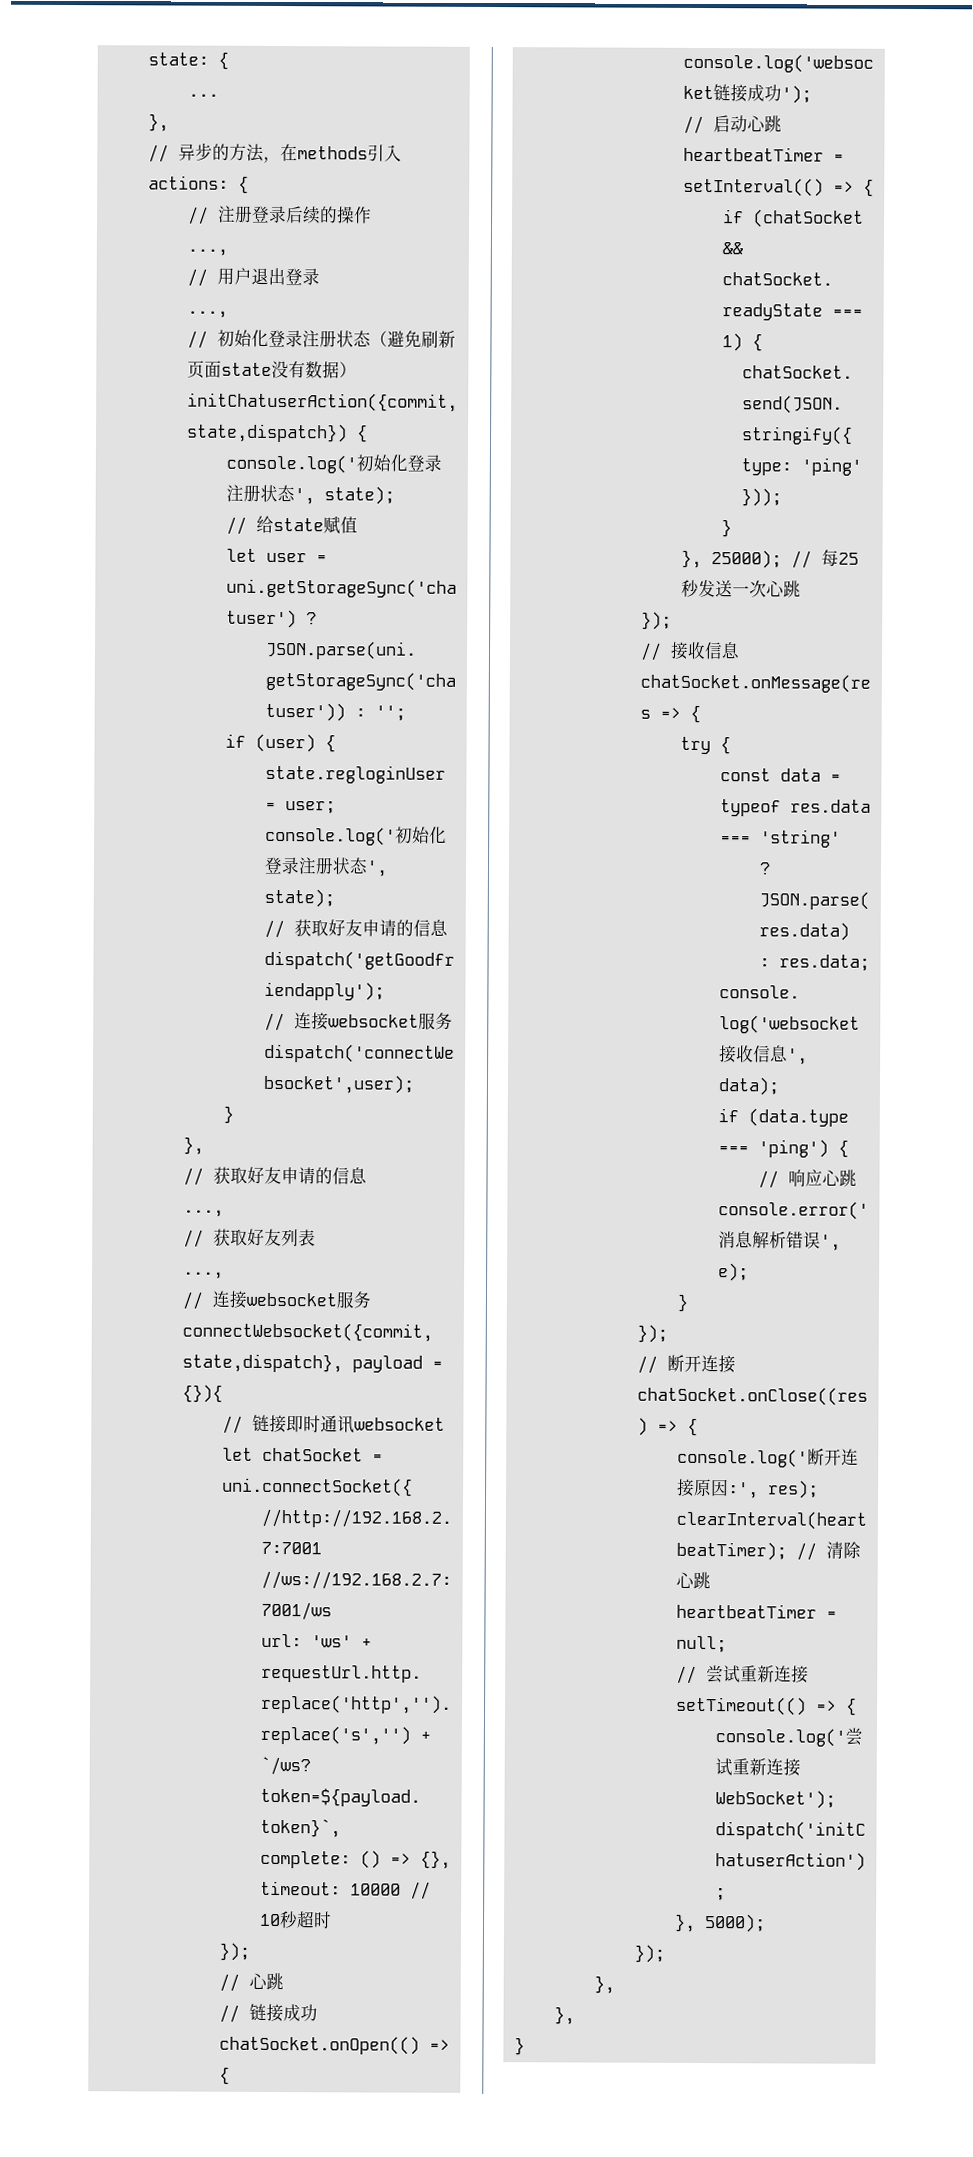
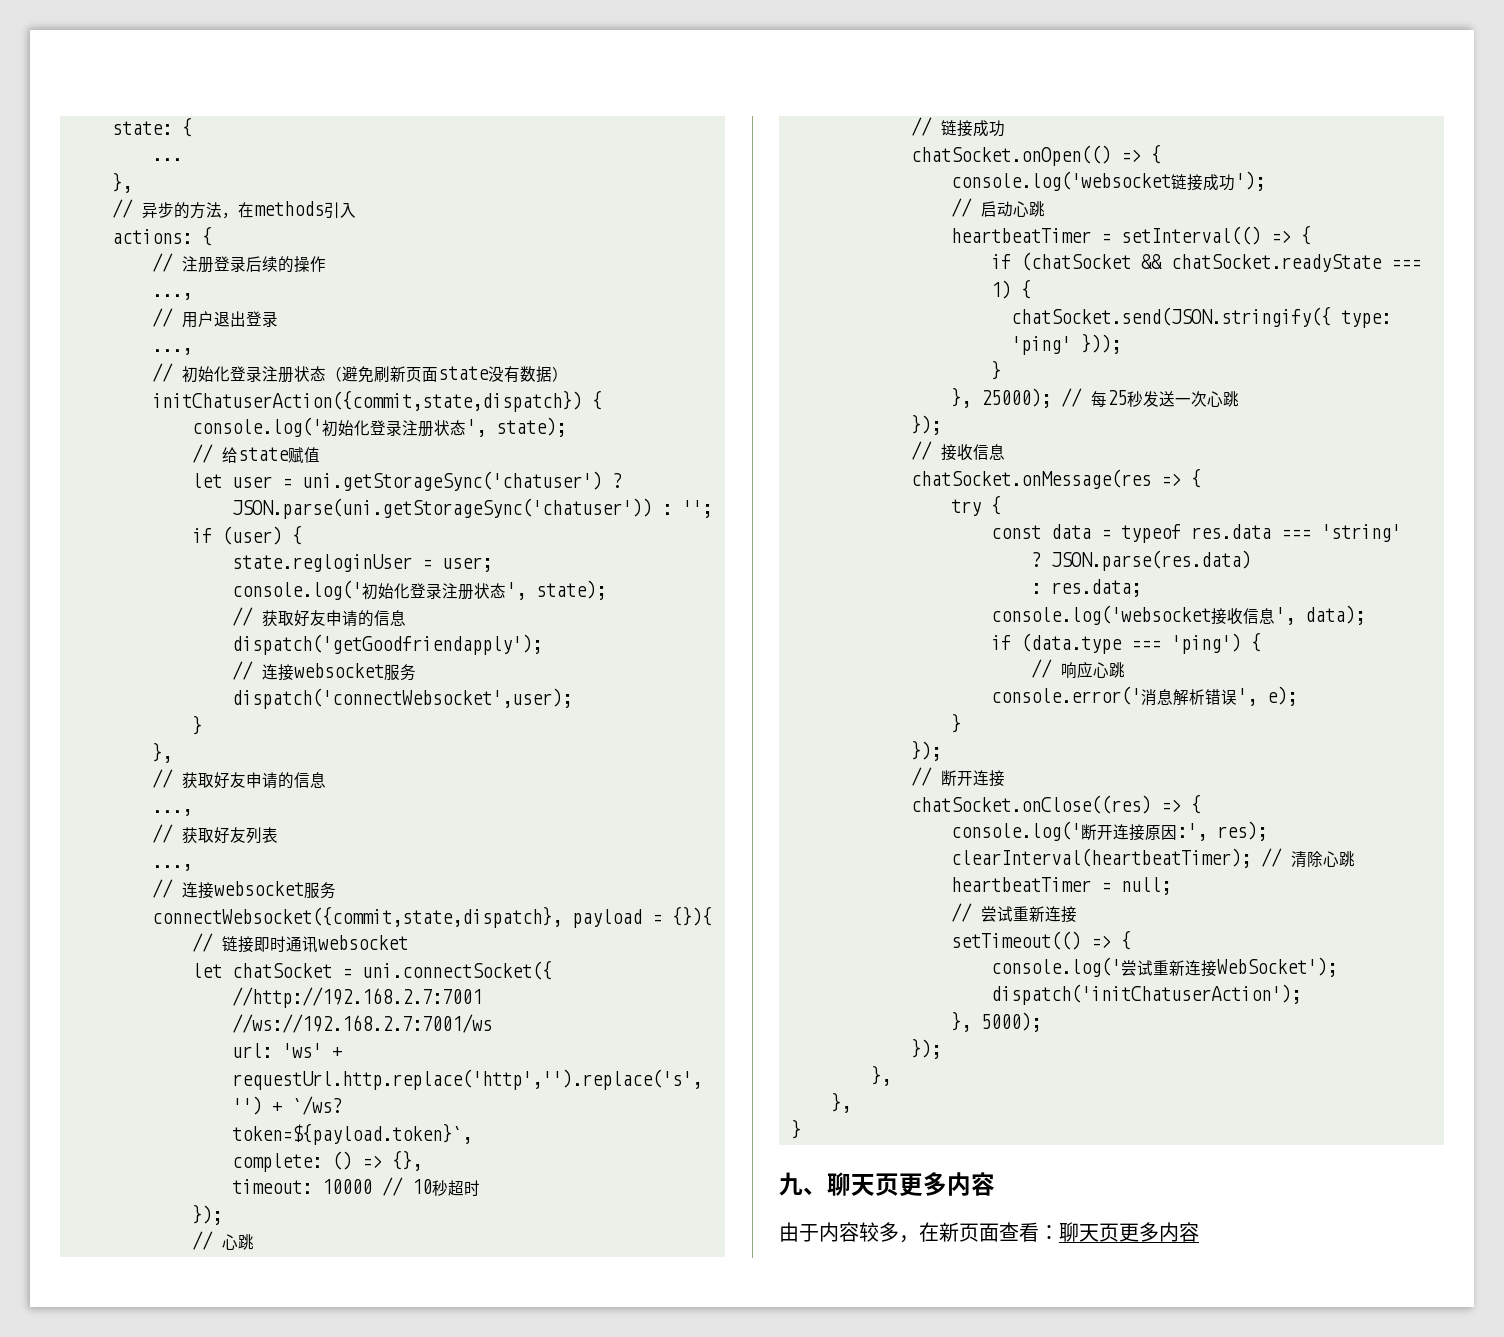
+ 九、聊天页更多内容
+ 由于内容较多，在新页面查看：聊天页更多内容

